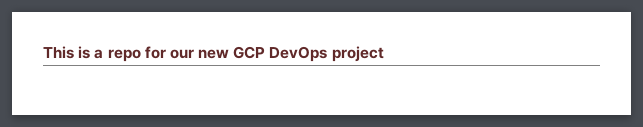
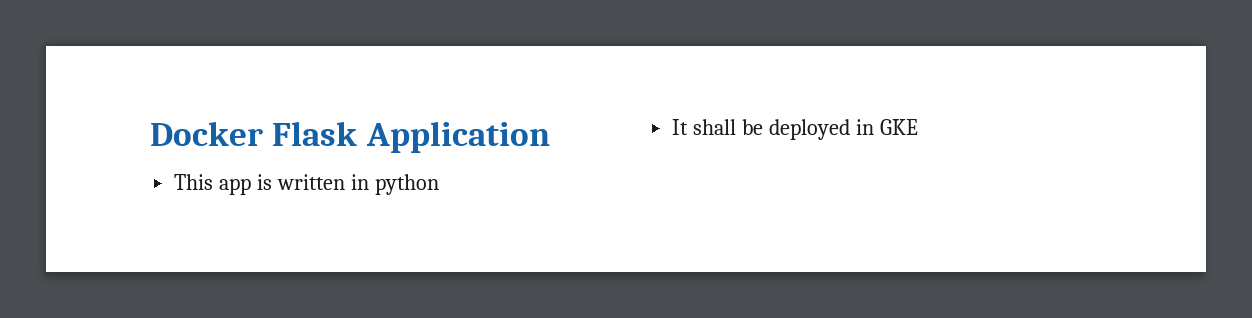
- This is a repo for our new GCP DevOps project
+ Docker Flask Application
+ This app is written in python
+ It shall be deployed in GKE

